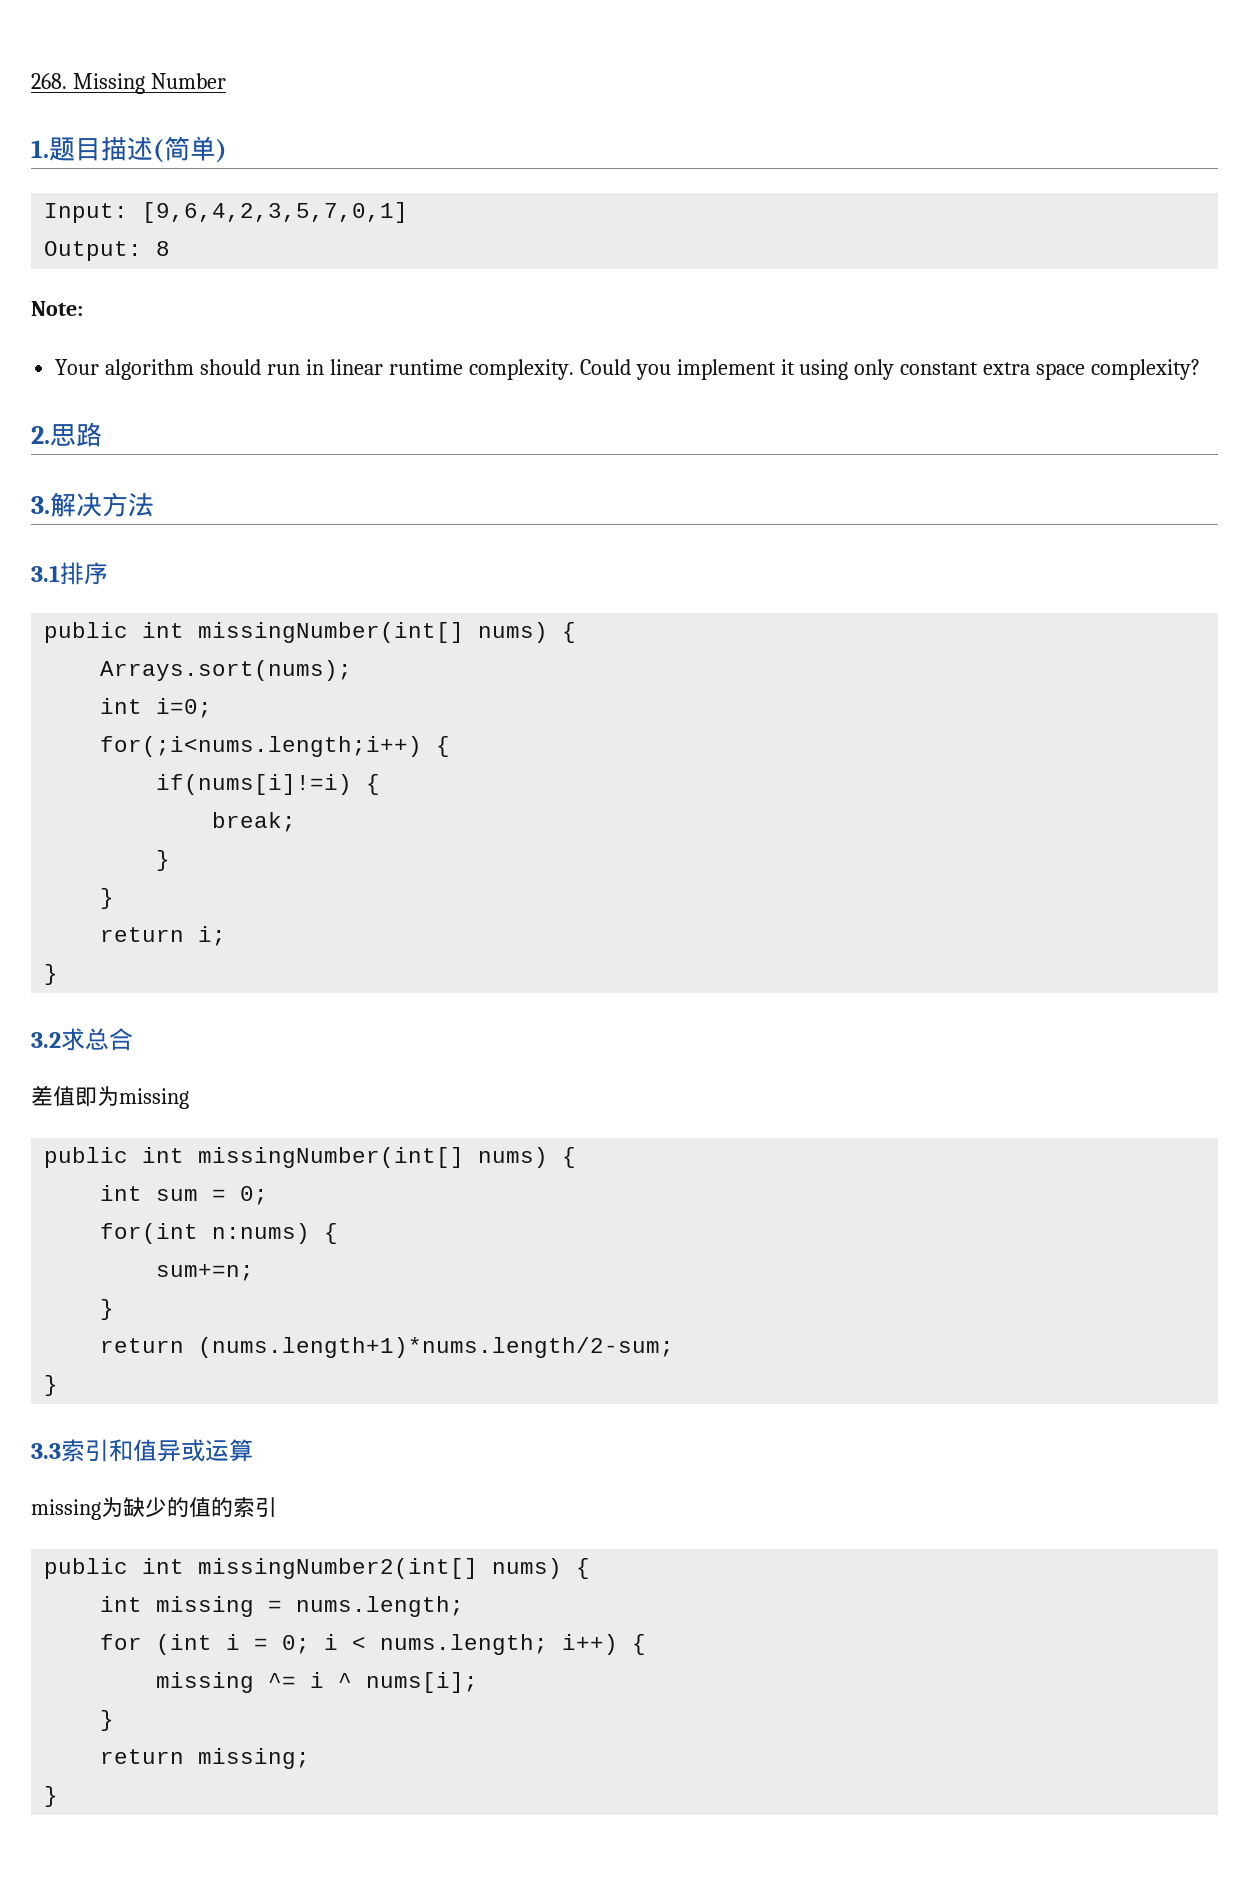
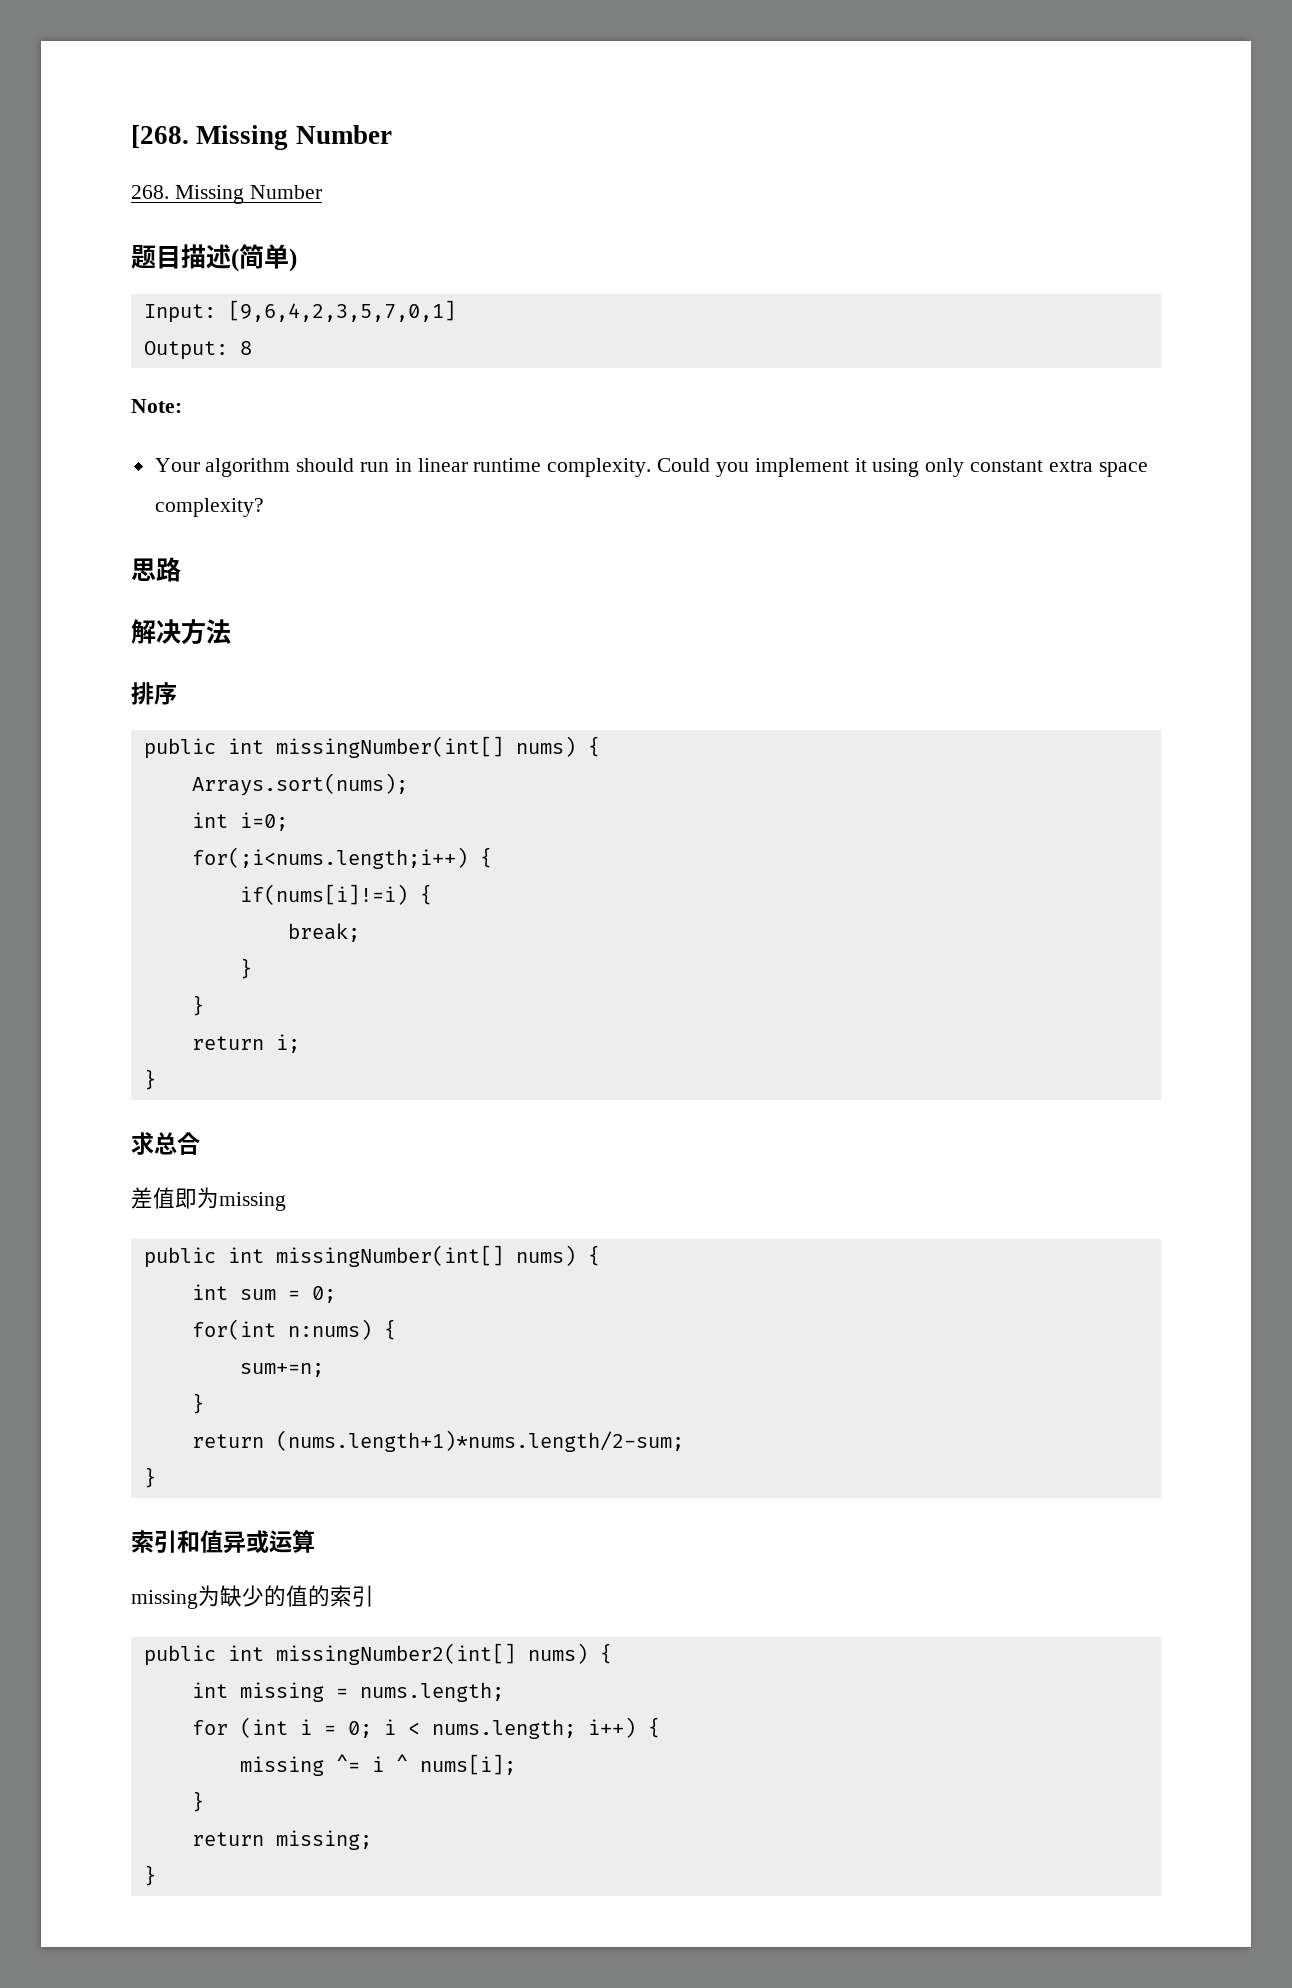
+ [268. Missing Number
- 1.题目描述(简单)
+ 题目描述(简单)
- 2.思路
+ 思路
- 3.解决方法
+ 解决方法
- 3.1排序
+ 排序
- 3.2求总合
+ 求总合
- 3.3索引和值异或运算
+ 索引和值异或运算

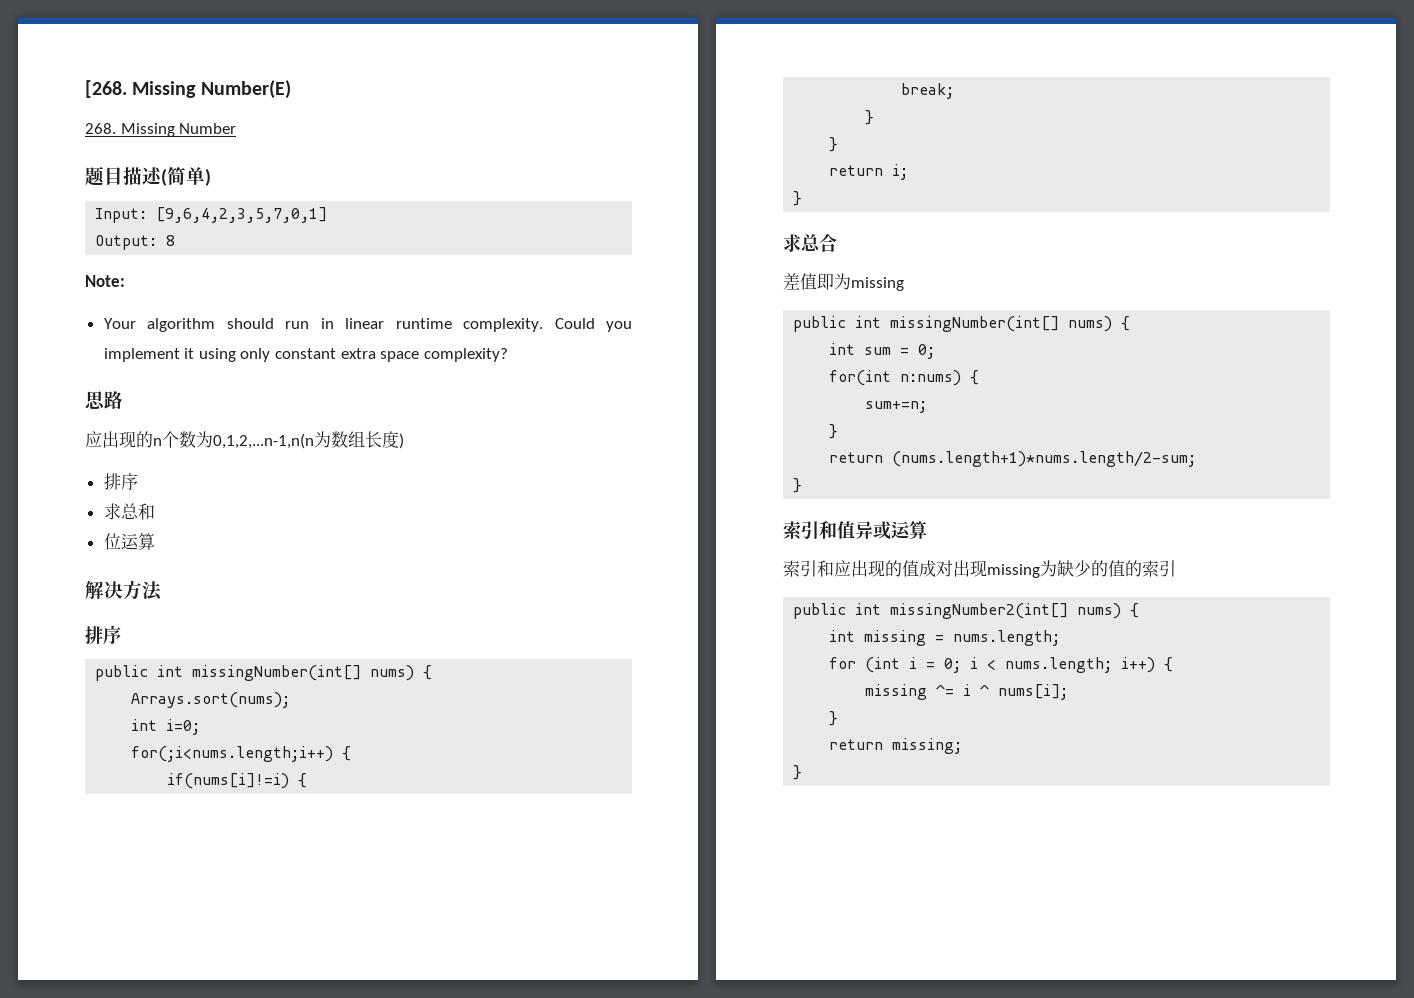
- [268. Missing Number
+ [268. Missing Number(E)
+ 应出现的n个数为0,1,2,...n-1,n(n为数组长度)
+ 排序
+ 求总和
+ 位运算
- missing为缺少的值的索引
+ 索引和应出现的值成对出现missing为缺少的值的索引

